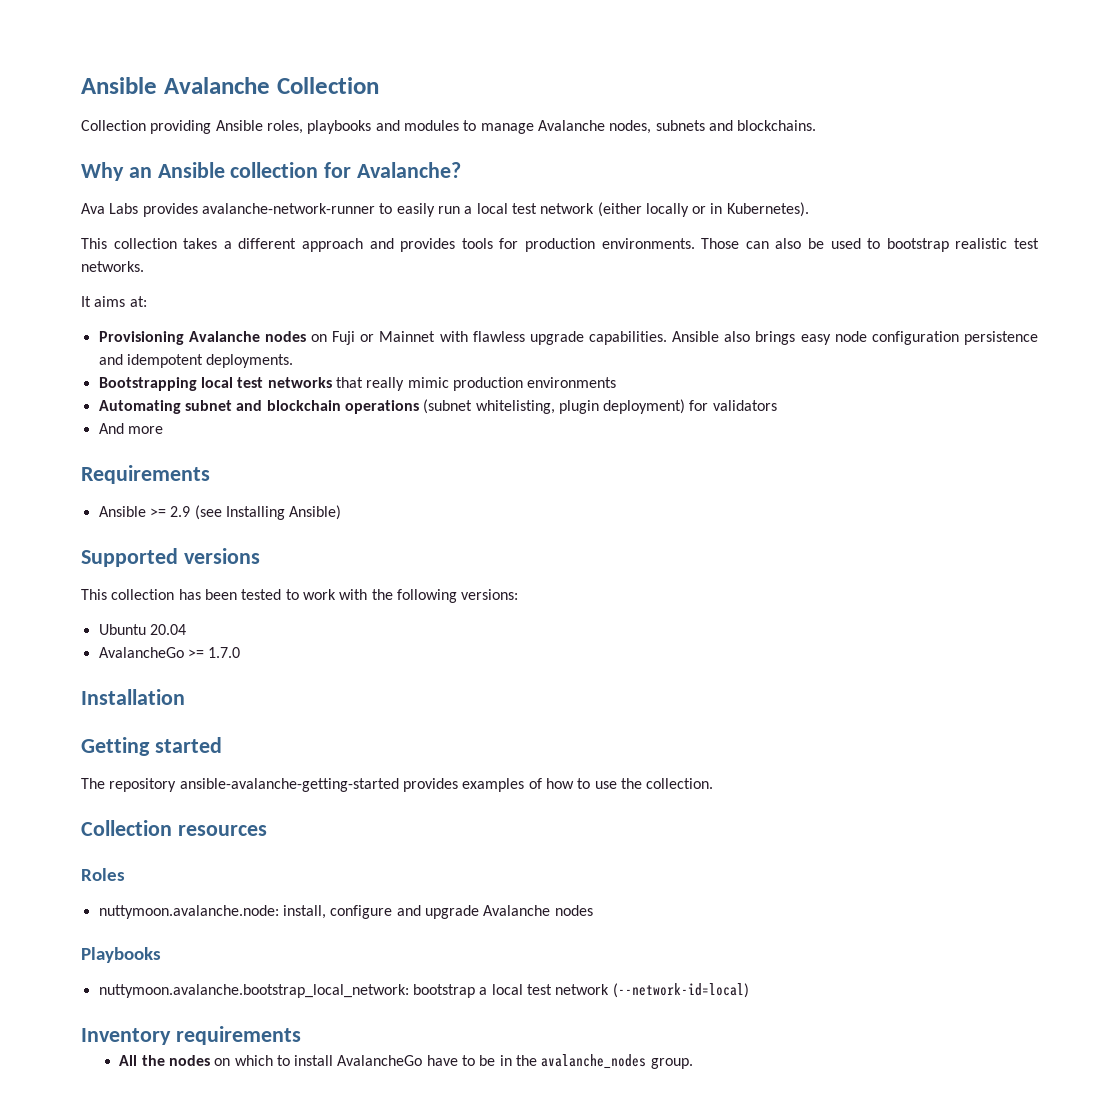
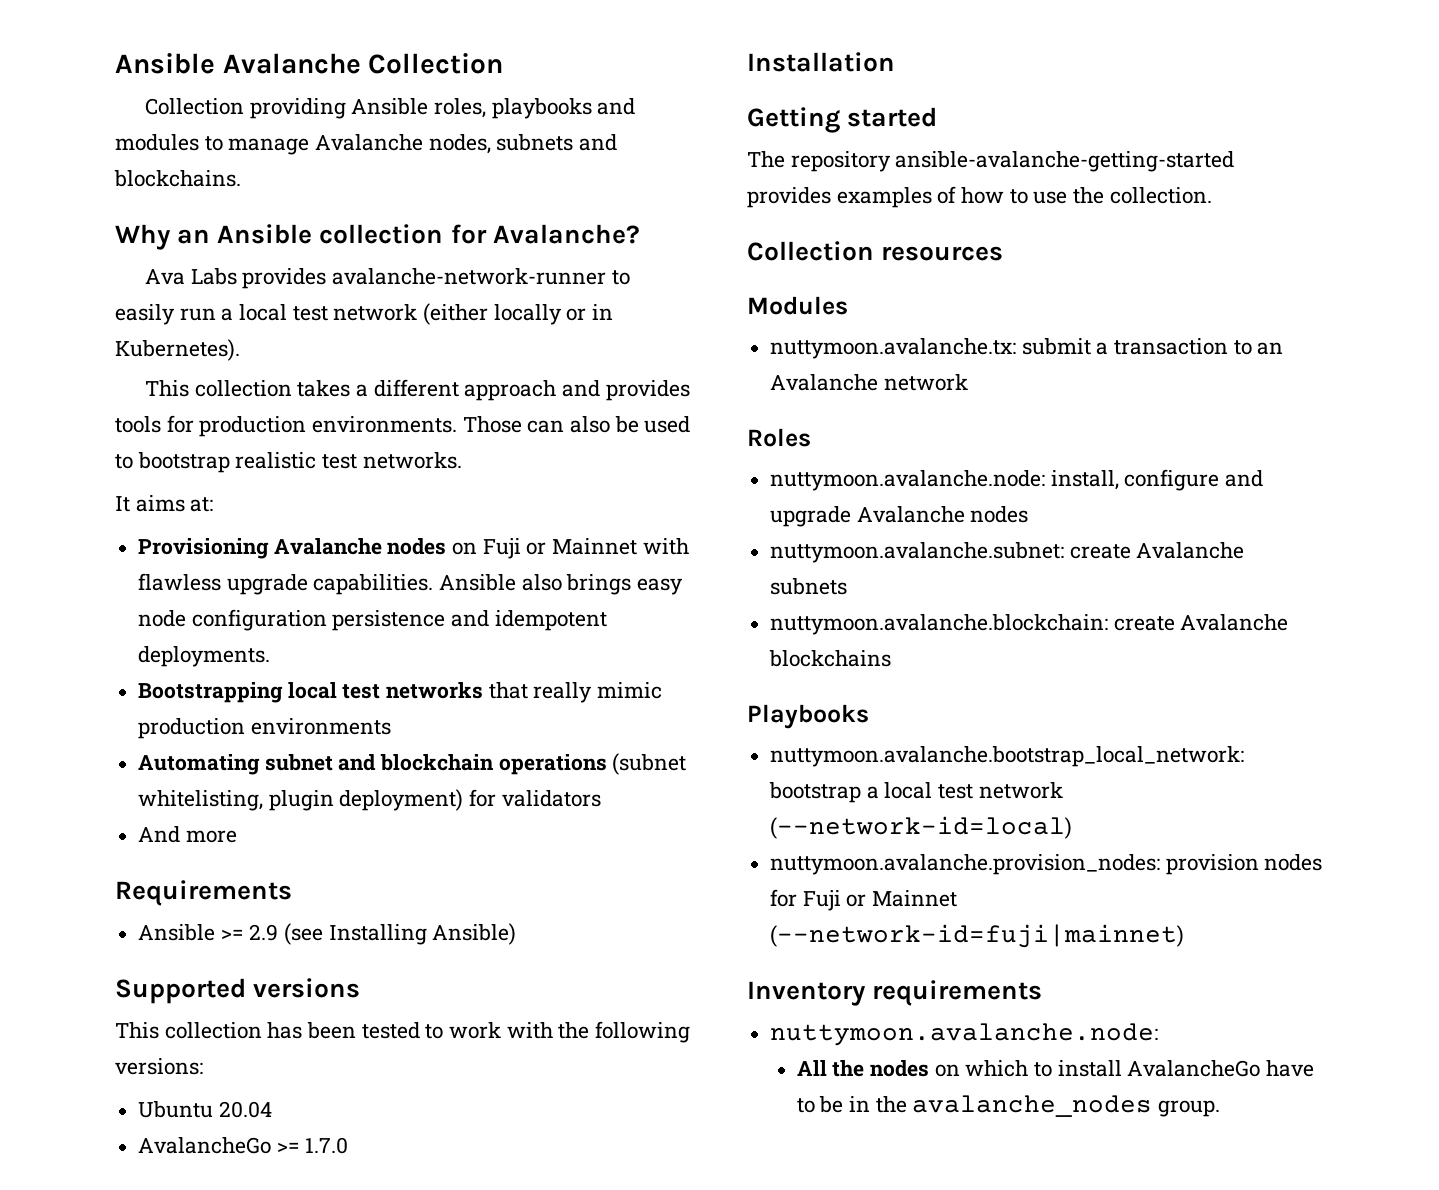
+ Modules
+ nuttymoon.avalanche.tx: submit a transaction to an Avalanche network
+ nuttymoon.avalanche.subnet: create Avalanche subnets
+ nuttymoon.avalanche.blockchain: create Avalanche blockchains
+ nuttymoon.avalanche.provision_nodes: provision nodes for Fuji or Mainnet (--network-id=fuji|mainnet)
  Inventory requirements
+ nuttymoon.avalanche.node:

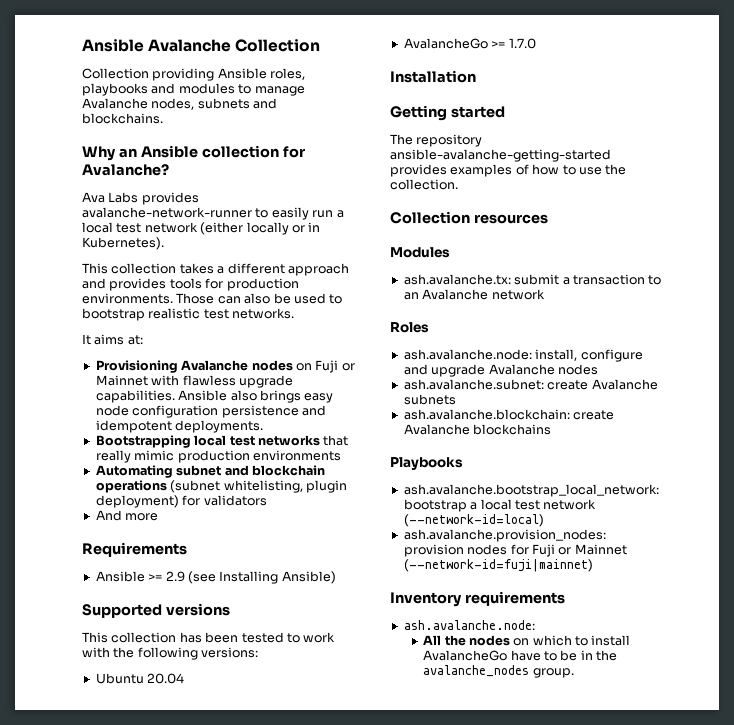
- nuttymoon.avalanche.tx: submit a transaction to an Avalanche network
+ ash.avalanche.tx: submit a transaction to an Avalanche network
- nuttymoon.avalanche.node: install, configure and upgrade Avalanche nodes
+ ash.avalanche.node: install, configure and upgrade Avalanche nodes
- nuttymoon.avalanche.subnet: create Avalanche subnets
+ ash.avalanche.subnet: create Avalanche subnets
- nuttymoon.avalanche.blockchain: create Avalanche blockchains
+ ash.avalanche.blockchain: create Avalanche blockchains
- nuttymoon.avalanche.bootstrap_local_network: bootstrap a local test network (--network-id=local)
+ ash.avalanche.bootstrap_local_network: bootstrap a local test network (--network-id=local)
- nuttymoon.avalanche.provision_nodes: provision nodes for Fuji or Mainnet (--network-id=fuji|mainnet)
+ ash.avalanche.provision_nodes: provision nodes for Fuji or Mainnet (--network-id=fuji|mainnet)
  Inventory requirements
- nuttymoon.avalanche.node:
+ ash.avalanche.node:

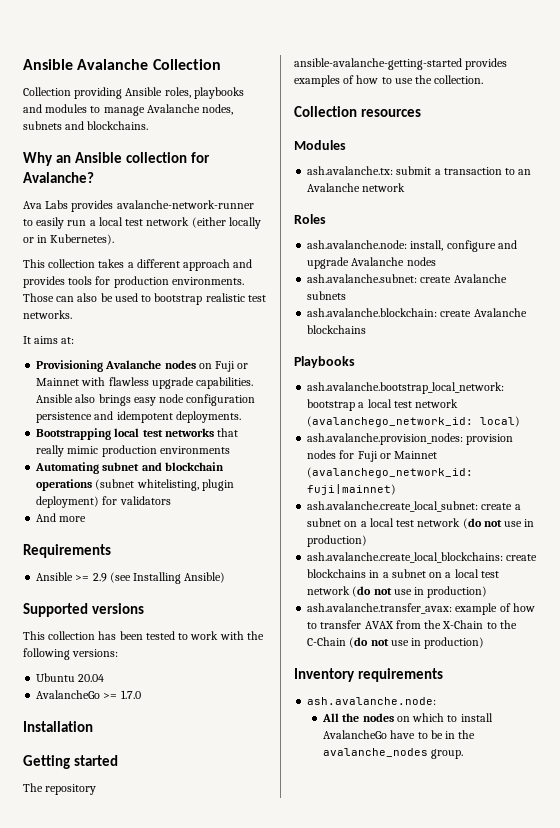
- ash.avalanche.bootstrap_local_network: bootstrap a local test network (--network-id=local)
+ ash.avalanche.bootstrap_local_network: bootstrap a local test network (avalanchego_network_id: local)
- ash.avalanche.provision_nodes: provision nodes for Fuji or Mainnet (--network-id=fuji|mainnet)
+ ash.avalanche.provision_nodes: provision nodes for Fuji or Mainnet (avalanchego_network_id: fuji|mainnet)
+ ash.avalanche.create_local_subnet: create a subnet on a local test network (do not use in production)
+ ash.avalanche.create_local_blockchains: create blockchains in a subnet on a local test network (do not use in production)
+ ash.avalanche.transfer_avax: example of how to transfer AVAX from the X-Chain to the C-Chain (do not use in production)

